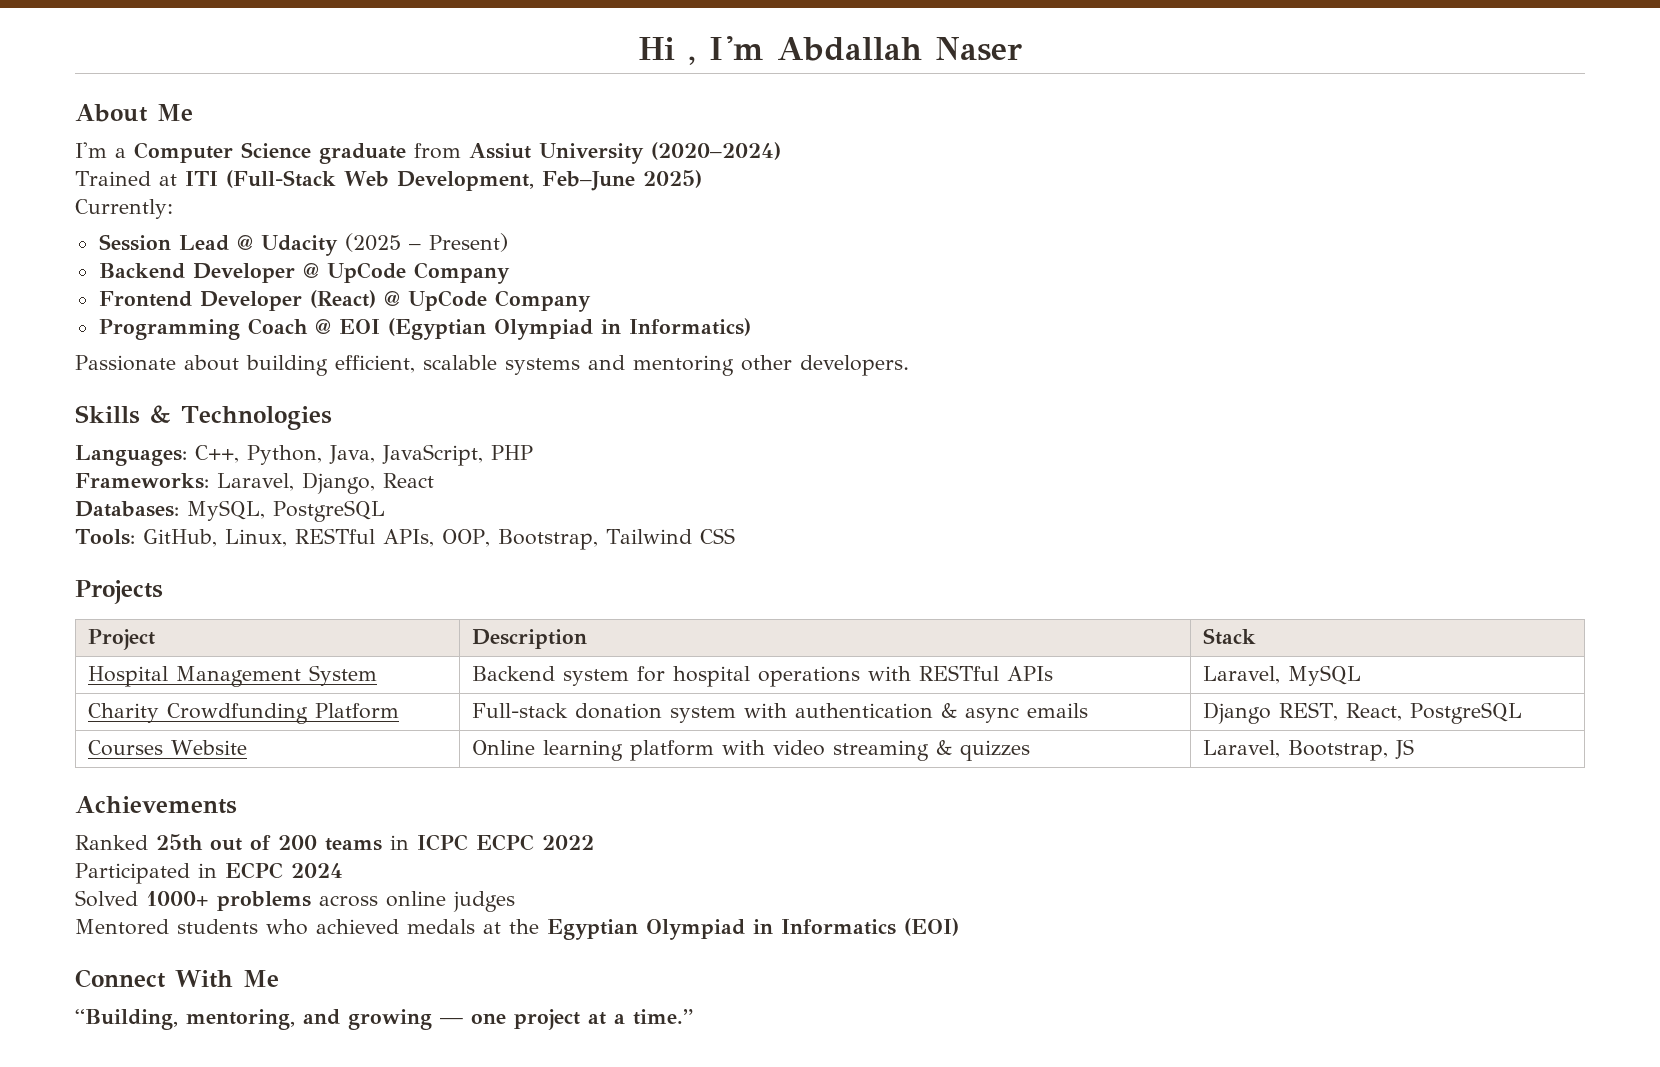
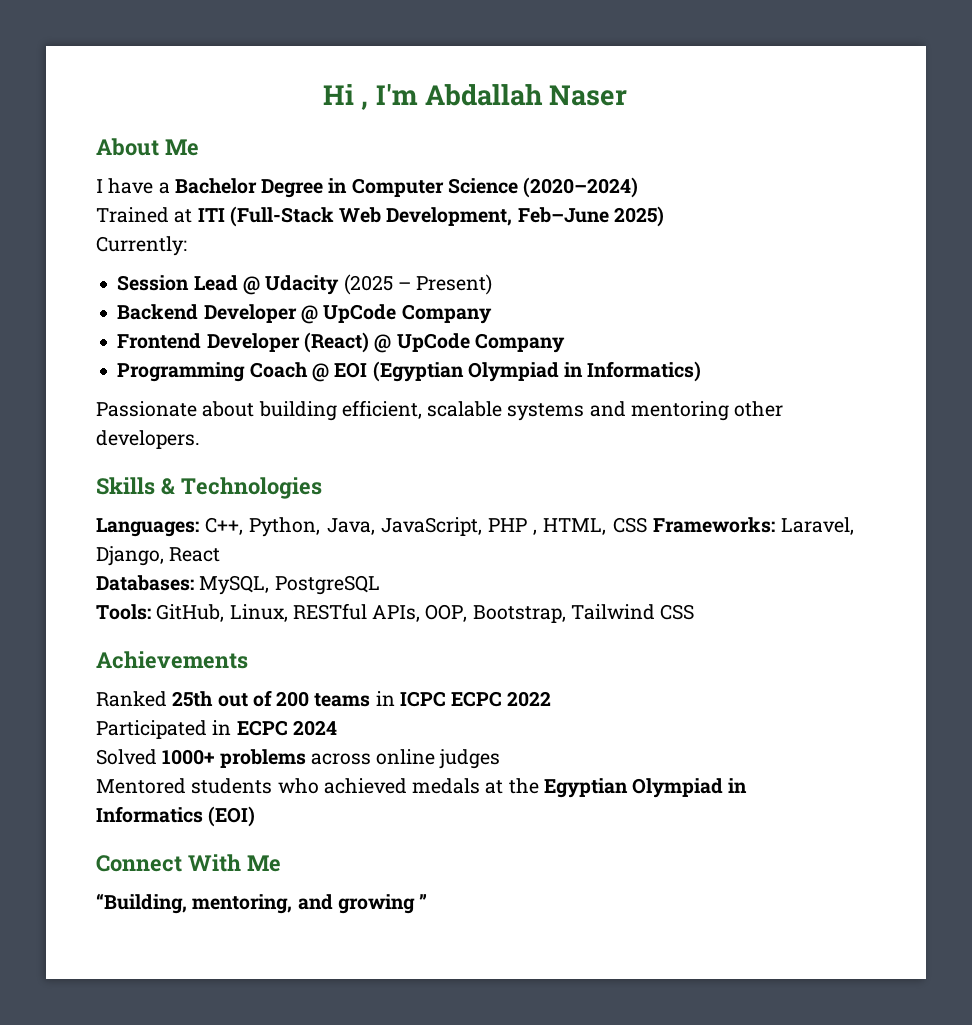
- I'm a Computer Science graduate from Assiut University (2020–2024)
+ I have a Bachelor Degree in Computer Science (2020–2024)
- Languages: C++, Python, Java, JavaScript, PHP
- Frameworks: Laravel, Django, React
+ Languages: C++, Python, Java, JavaScript, PHP , HTML, CSS Frameworks: Laravel, Django, React
- Projects
- Project | Description | Stack
- Hospital Management System | Backend system for hospital operations with RESTful APIs | Laravel, MySQL
- Charity Crowdfunding Platform | Full-stack donation system with authentication & async emails | Django REST, React, PostgreSQL
- Courses Website | Online learning platform with video streaming & quizzes | Laravel, Bootstrap, JS
- “Building, mentoring, and growing — one project at a time.”
+ “Building, mentoring, and growing ”

